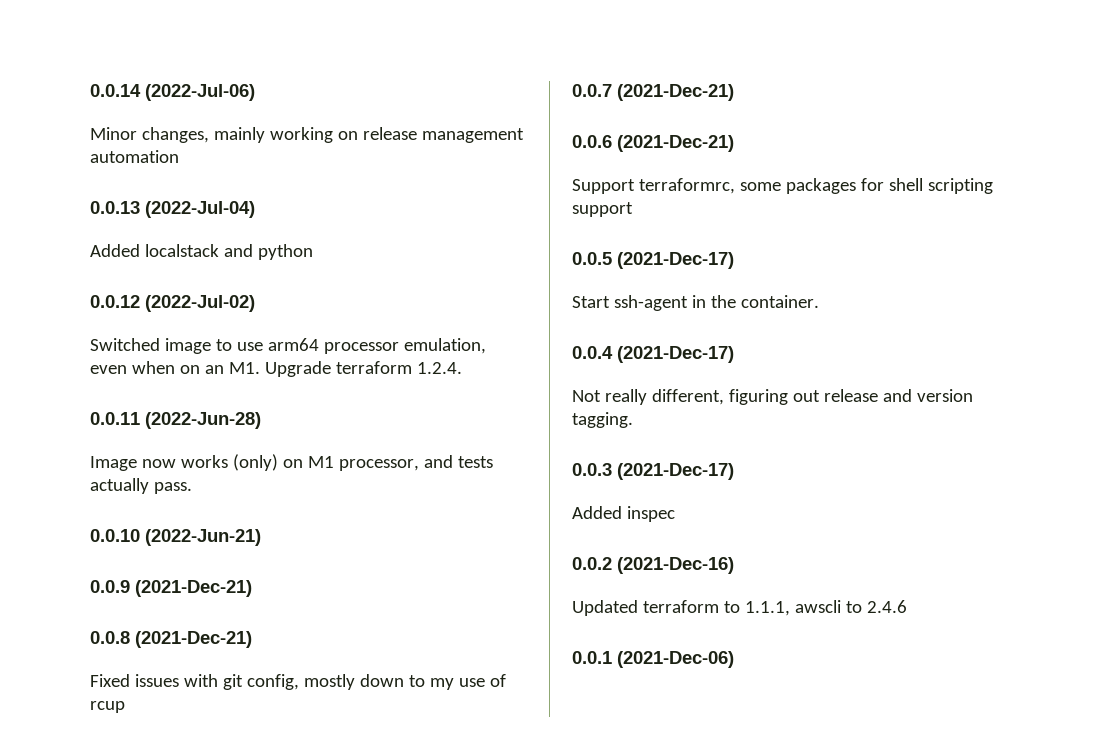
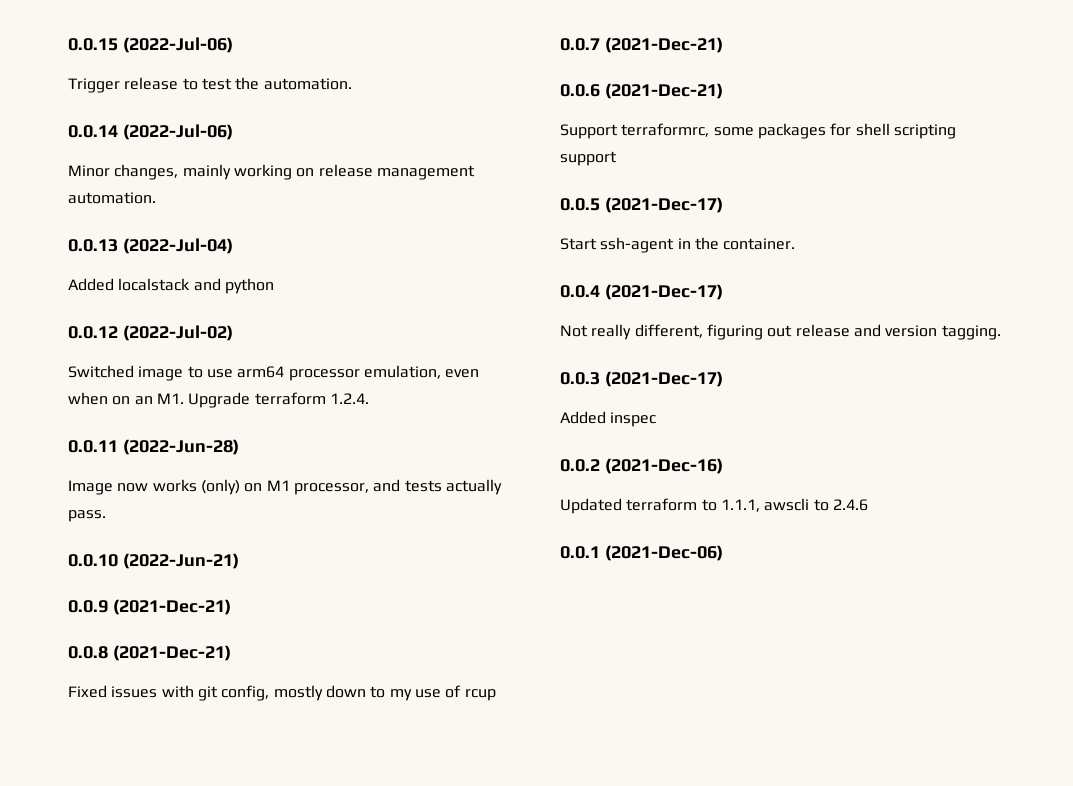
+ 0.0.15 (2022-Jul-06)
+ Trigger release to test the automation.
- Minor changes, mainly working on release management automation
+ Minor changes, mainly working on release management automation.

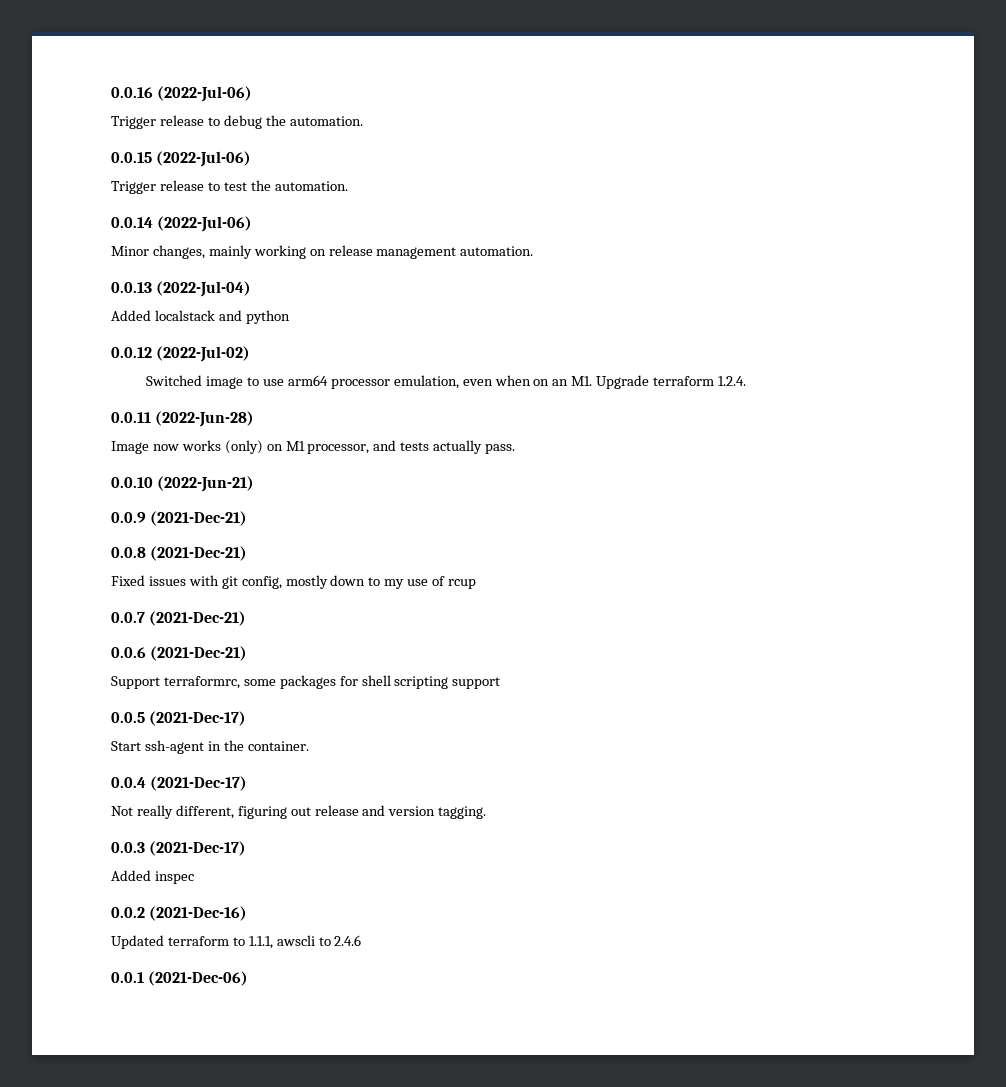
+ 0.0.16 (2022-Jul-06)
+ Trigger release to debug the automation.

